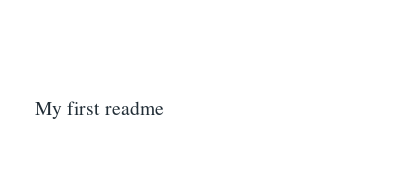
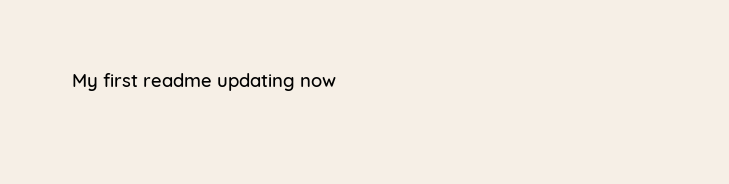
- My first readme
+ My first readme updating now

